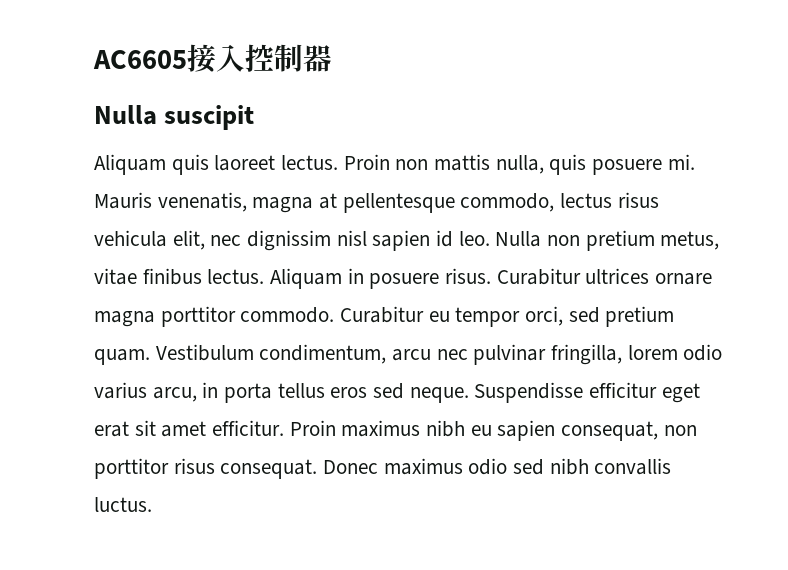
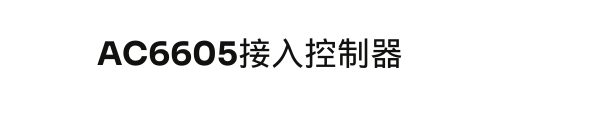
- Nulla suscipit
- Aliquam quis laoreet lectus. Proin non mattis nulla, quis posuere mi. Mauris venenatis, magna at pellentesque commodo, lectus risus vehicula elit, nec dignissim nisl sapien id leo. Nulla non pretium metus, vitae finibus lectus. Aliquam in posuere risus. Curabitur ultrices ornare magna porttitor commodo. Curabitur eu tempor orci, sed pretium quam. Vestibulum condimentum, arcu nec pulvinar fringilla, lorem odio varius arcu, in porta tellus eros sed neque. Suspendisse efficitur eget erat sit amet efficitur. Proin maximus nibh eu sapien consequat, non porttitor risus consequat. Donec maximus odio sed nibh convallis luctus.

